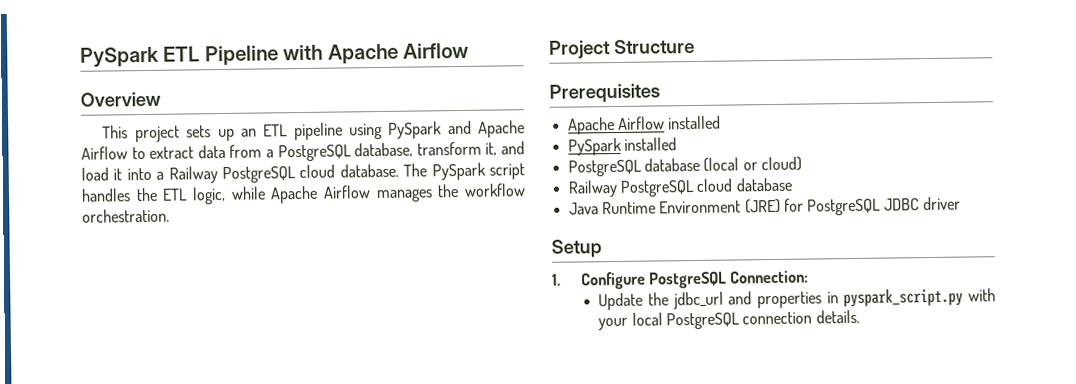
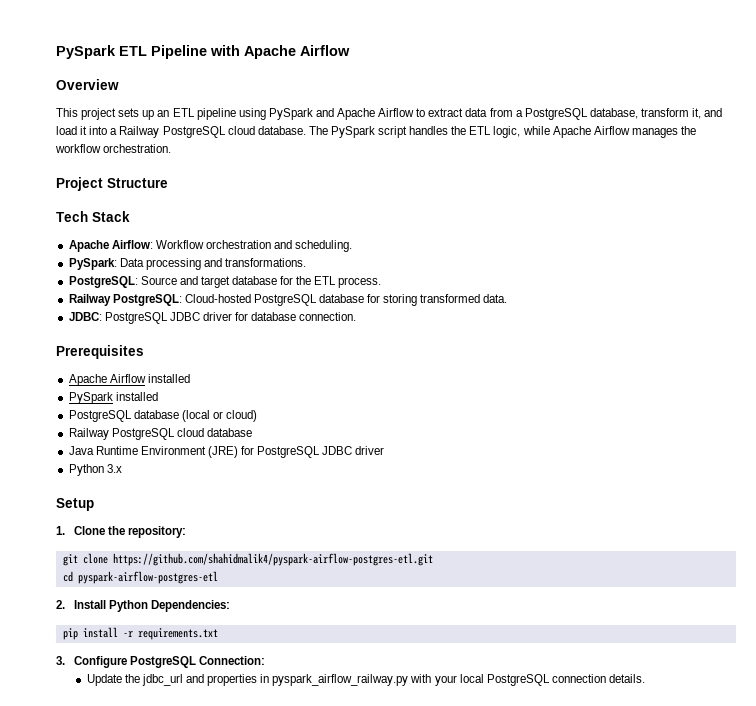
+ Tech Stack
+ Apache Airflow: Workflow orchestration and scheduling.
+ PySpark: Data processing and transformations.
+ PostgreSQL: Source and target database for the ETL process.
+ Railway PostgreSQL: Cloud-hosted PostgreSQL database for storing transformed data.
+ JDBC: PostgreSQL JDBC driver for database connection.
+ Python 3.x
- 1. Configure PostgreSQL Connection:
+ 1. Clone the repository:
+ git clone https://github.com/shahidmalik4/pyspark-airflow-postgres-etl.git
+ cd pyspark-airflow-postgres-etl
+ 2. Install Python Dependencies:
+ pip install -r requirements.txt
+ 3. Configure PostgreSQL Connection:
- Update the jdbc_url and properties in pyspark_script.py with your local PostgreSQL connection details.
+ Update the jdbc_url and properties in pyspark_airflow_railway.py with your local PostgreSQL connection details.

